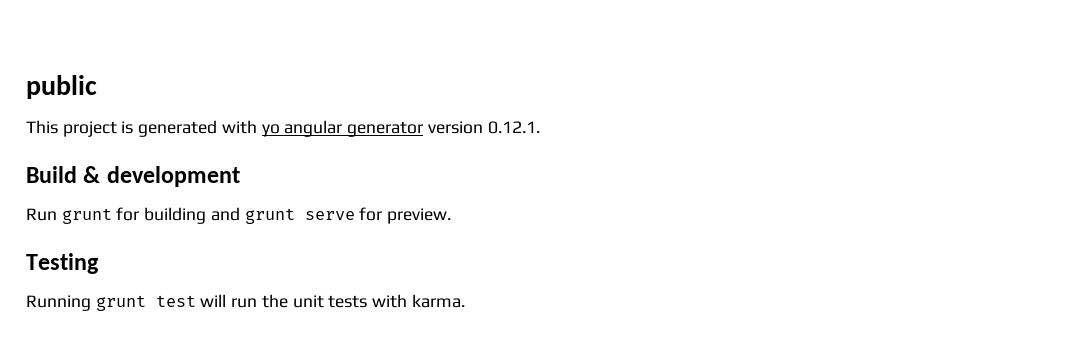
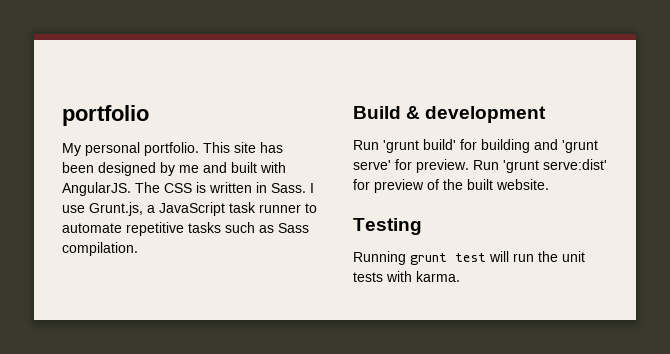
- public
- This project is generated with yo angular generator version 0.12.1.
+ portfolio
+ My personal portfolio. This site has been designed by me and built with AngularJS. The CSS is written in Sass. I use Grunt.js, a JavaScript task runner to automate repetitive tasks such as Sass compilation.
- Run grunt for building and grunt serve for preview.
+ Run 'grunt build' for building and 'grunt serve' for preview. Run 'grunt serve:dist' for preview of the built website.

